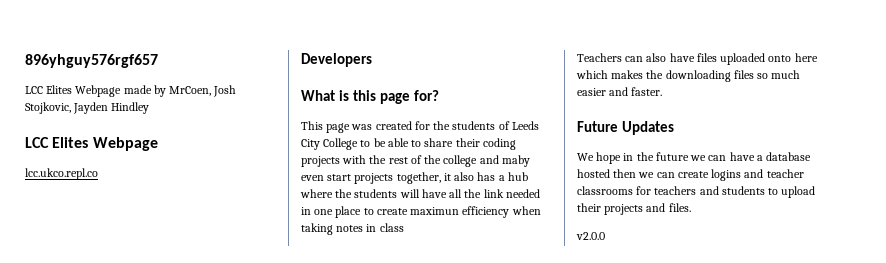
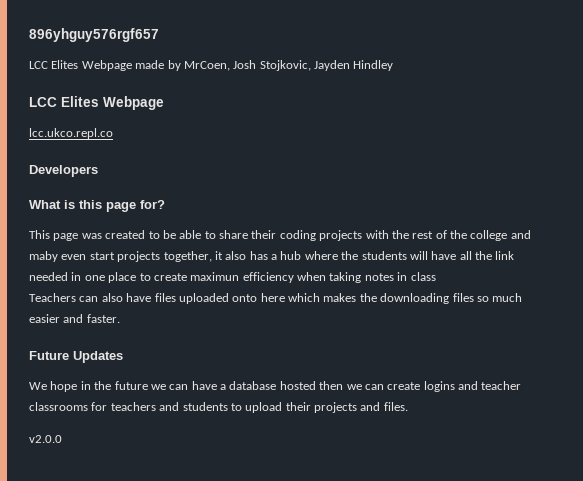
- This page was created for the students of Leeds City College to be able to share their coding projects with the rest of the college and maby even start projects together, it also has a hub where the students will have all the link needed in one place to create maximun efficiency when taking notes in class
+ This page was created to be able to share their coding projects with the rest of the college and maby even start projects together, it also has a hub where the students will have all the link needed in one place to create maximun efficiency when taking notes in class

